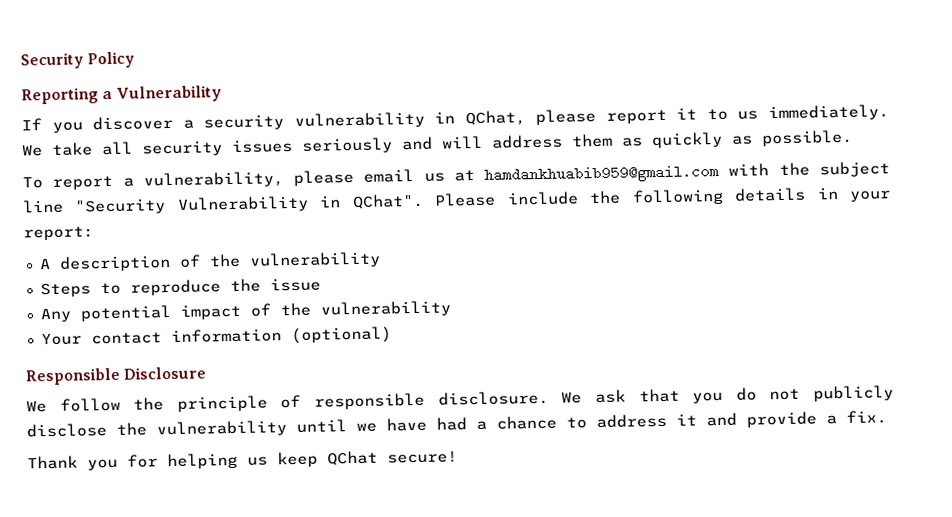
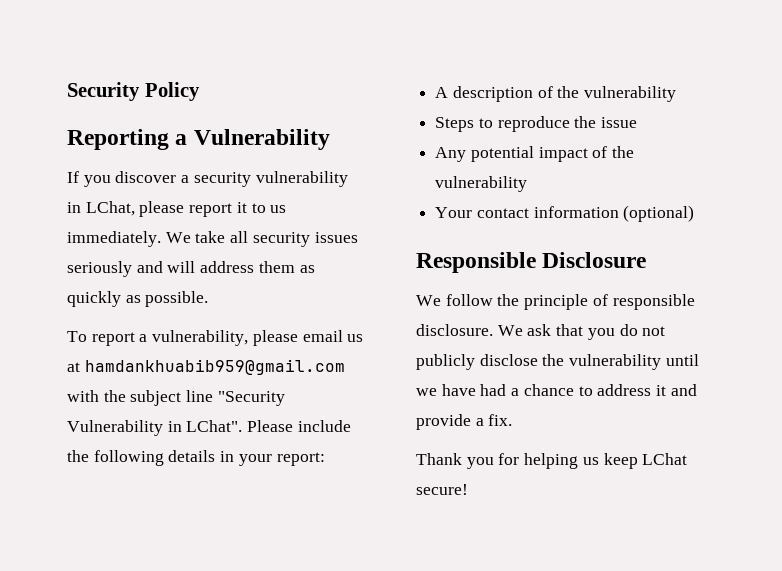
- If you discover a security vulnerability in QChat, please report it to us immediately.
+ If you discover a security vulnerability in LChat, please report it to us immediately.
- To report a vulnerability, please email us at hamdankhuabib959@gmail.com with the subject line "Security Vulnerability in QChat".
+ To report a vulnerability, please email us at hamdankhuabib959@gmail.com with the subject line "Security Vulnerability in LChat".
- Thank you for helping us keep QChat secure!
+ Thank you for helping us keep LChat secure!

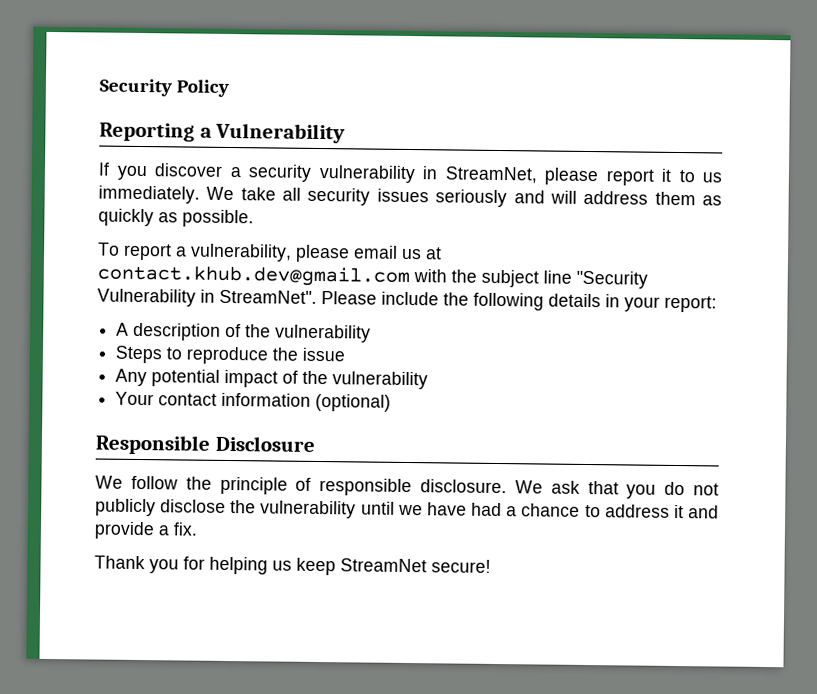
- If you discover a security vulnerability in LChat, please report it to us immediately.
+ If you discover a security vulnerability in StreamNet, please report it to us immediately.
- To report a vulnerability, please email us at hamdankhuabib959@gmail.com with the subject line "Security Vulnerability in LChat".
+ To report a vulnerability, please email us at contact.khub.dev@gmail.com with the subject line "Security Vulnerability in StreamNet".
- Thank you for helping us keep LChat secure!
+ Thank you for helping us keep StreamNet secure!

